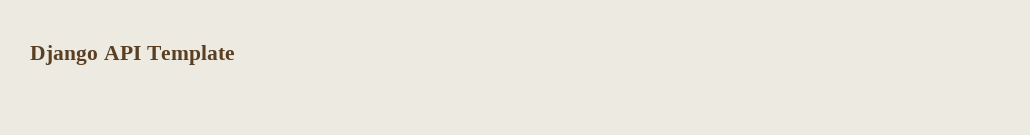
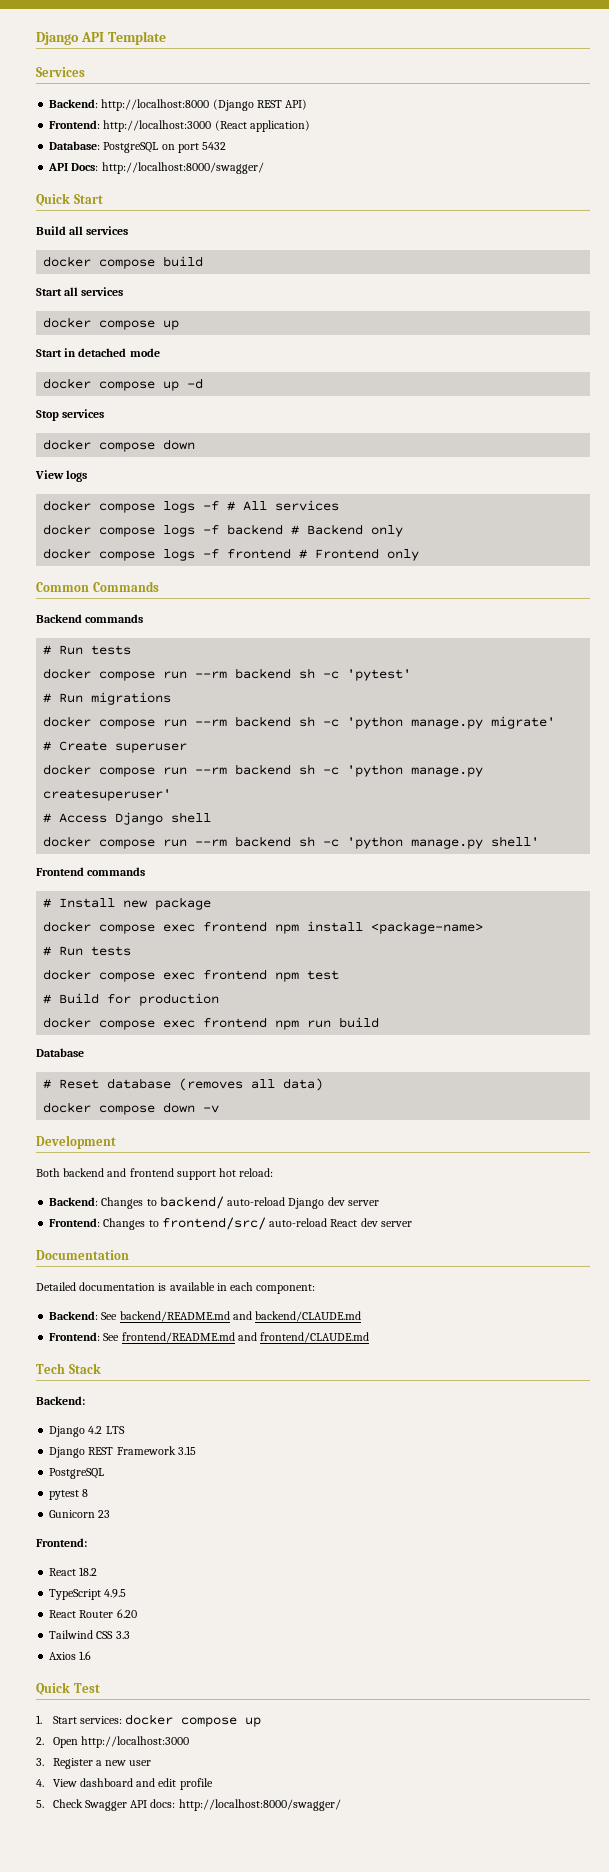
+ Services
+ Backend: http://localhost:8000 (Django REST API)
+ Frontend: http://localhost:3000 (React application)
+ Database: PostgreSQL on port 5432
+ API Docs: http://localhost:8000/swagger/
+ Quick Start
+ Build all services
+ docker compose build
+ Start all services
+ docker compose up
+ Start in detached mode
+ docker compose up -d
+ Stop services
+ docker compose down
+ View logs
+ docker compose logs -f # All services
+ docker compose logs -f backend # Backend only
+ docker compose logs -f frontend # Frontend only
+ Common Commands
+ Backend commands
+ # Run tests
+ docker compose run --rm backend sh -c 'pytest'
+ # Run migrations
+ docker compose run --rm backend sh -c 'python manage.py migrate'
+ # Create superuser
+ docker compose run --rm backend sh -c 'python manage.py createsuperuser'
+ # Access Django shell
+ docker compose run --rm backend sh -c 'python manage.py shell'
+ Frontend commands
+ # Install new package
+ docker compose exec frontend npm install <package-name>
+ # Run tests
+ docker compose exec frontend npm test
+ # Build for production
+ docker compose exec frontend npm run build
+ Database
+ # Reset database (removes all data)
+ docker compose down -v
+ Development
+ Both backend and frontend support hot reload:
+ Backend: Changes to backend/ auto-reload Django dev server
+ Frontend: Changes to frontend/src/ auto-reload React dev server
+ Documentation
+ Detailed documentation is available in each component:
+ Backend: See backend/README.md and backend/CLAUDE.md
+ Frontend: See frontend/README.md and frontend/CLAUDE.md
+ Tech Stack
+ Backend:
+ Django 4.2 LTS
+ Django REST Framework 3.15
+ PostgreSQL
+ pytest 8
+ Gunicorn 23
+ Frontend:
+ React 18.2
+ TypeScript 4.9.5
+ React Router 6.20
+ Tailwind CSS 3.3
+ Axios 1.6
+ Quick Test
+ 1. Start services: docker compose up
+ 2. Open http://localhost:3000
+ 3. Register a new user
+ 4. View dashboard and edit profile
+ 5. Check Swagger API docs: http://localhost:8000/swagger/

